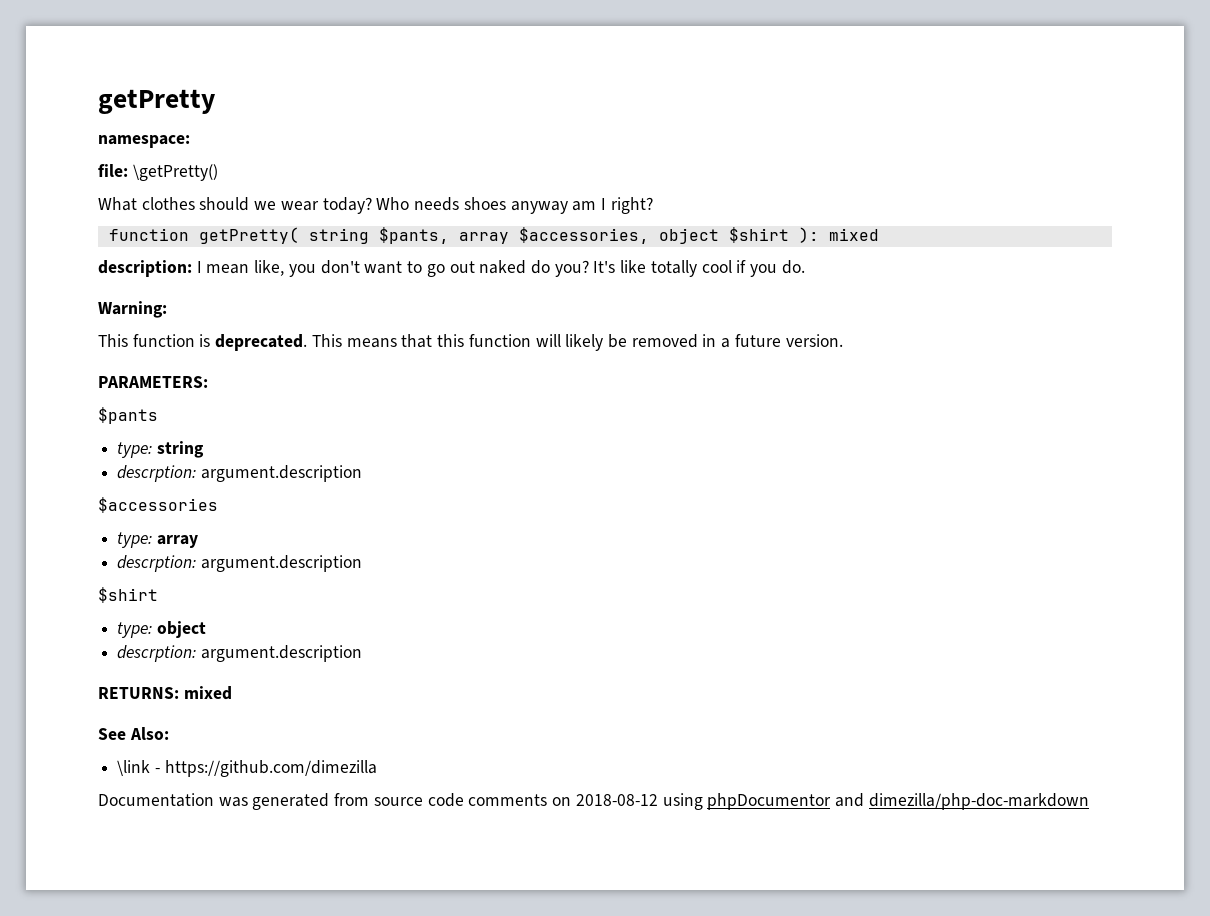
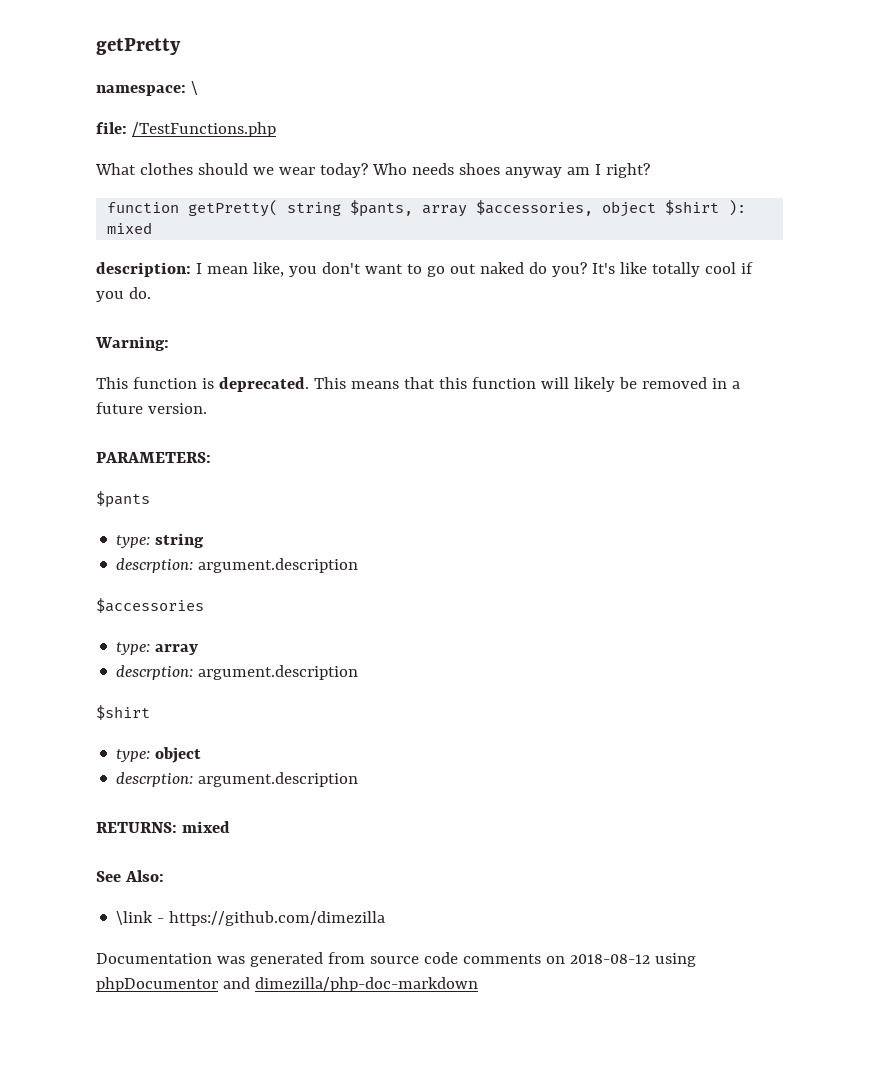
- namespace:
+ namespace: \
- file: \getPretty()
+ file: /TestFunctions.php

